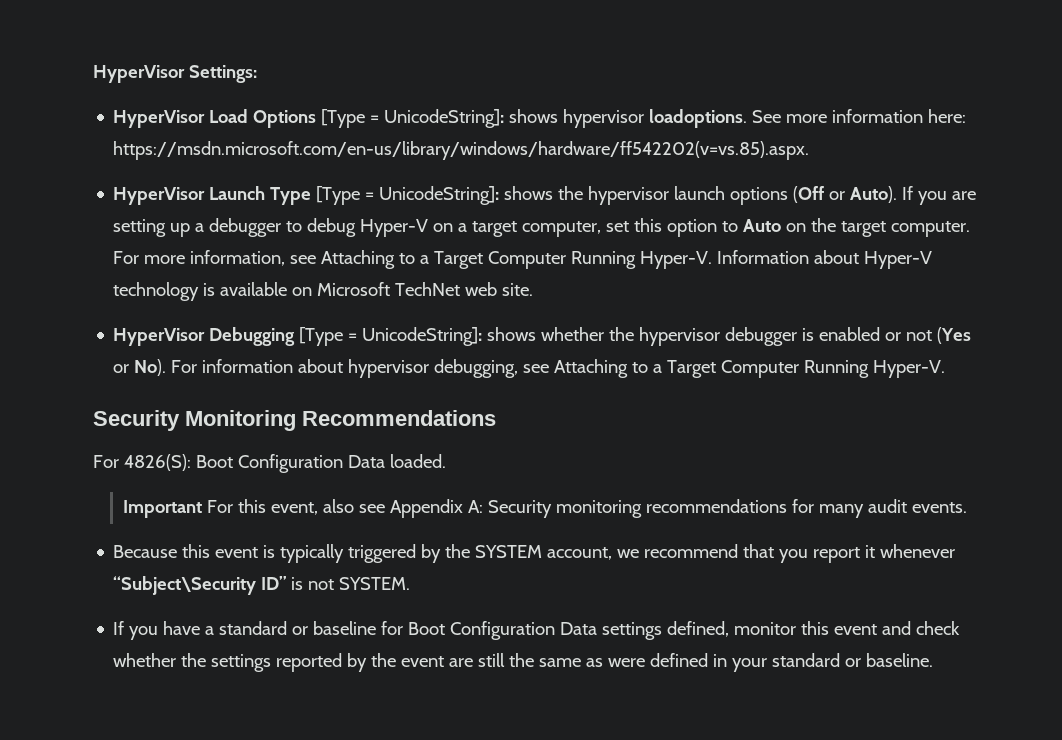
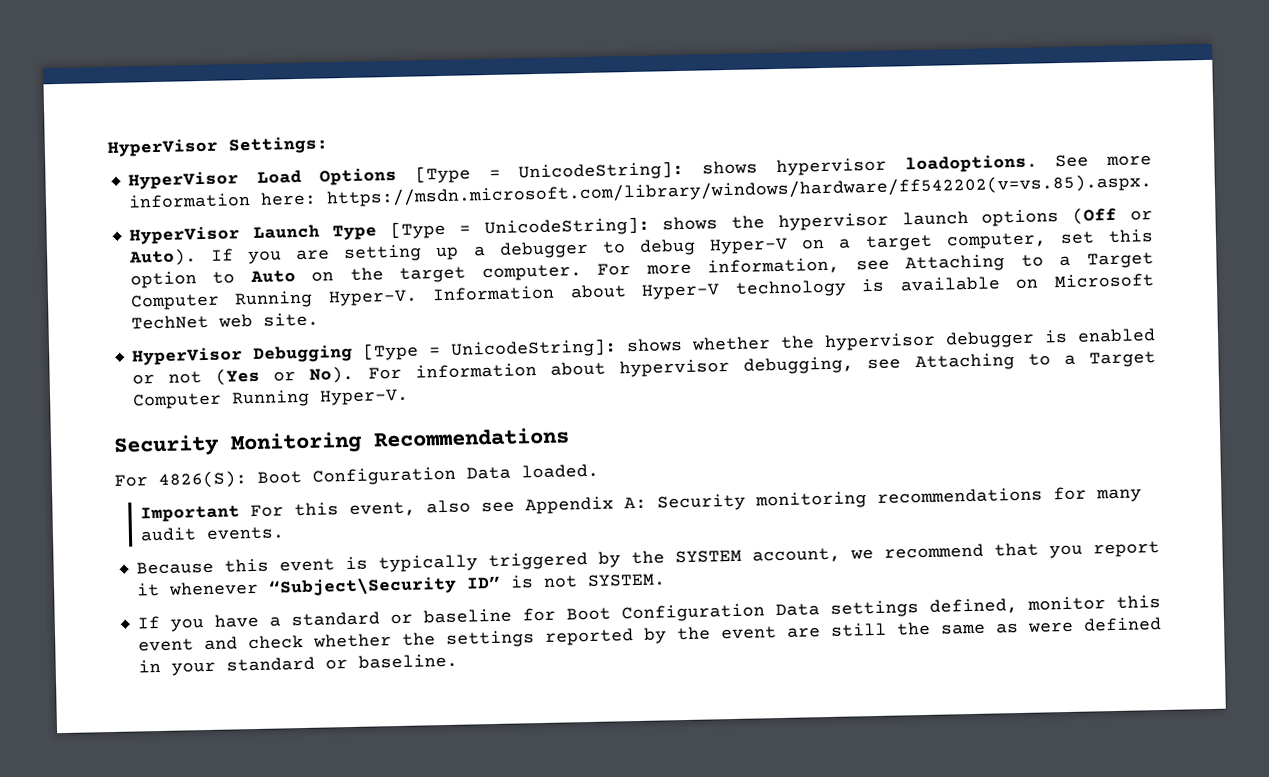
- See more information here: https://msdn.microsoft.com/en-us/library/windows/hardware/ff542202(v=vs.85).aspx.
+ See more information here: https://msdn.microsoft.com/library/windows/hardware/ff542202(v=vs.85).aspx.

